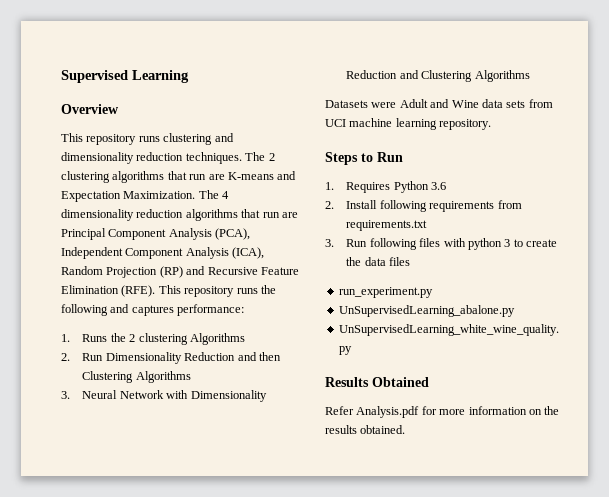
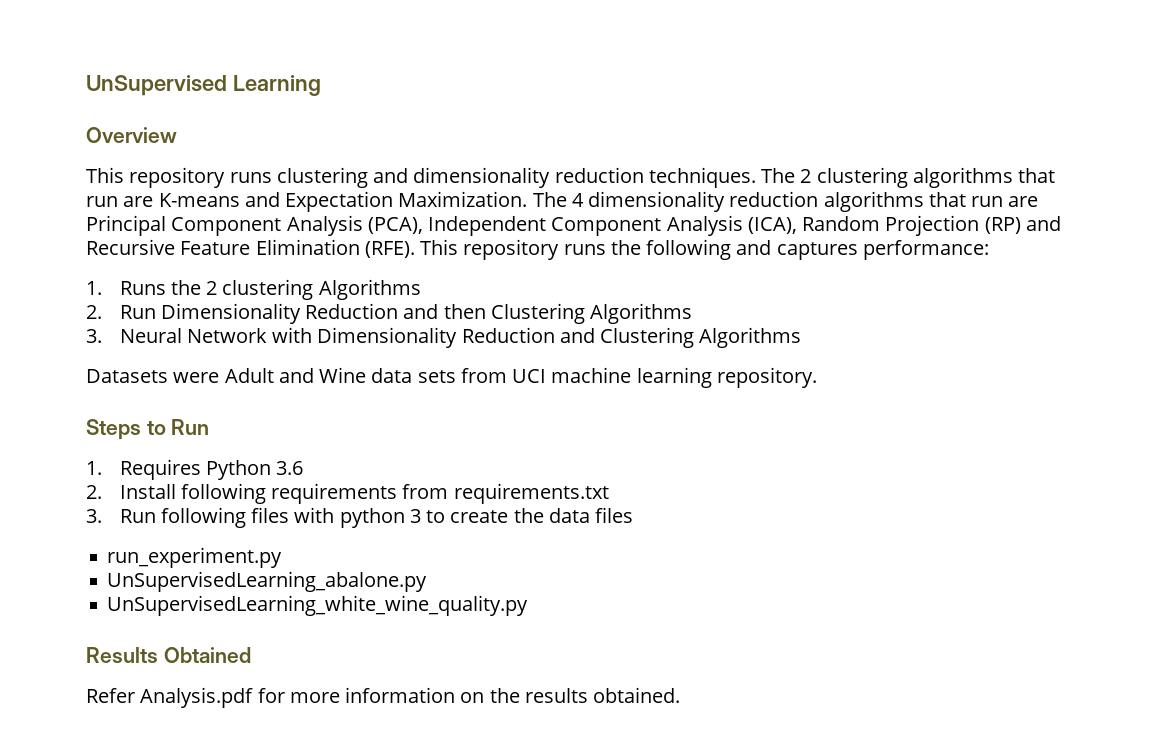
- Supervised Learning
+ UnSupervised Learning

